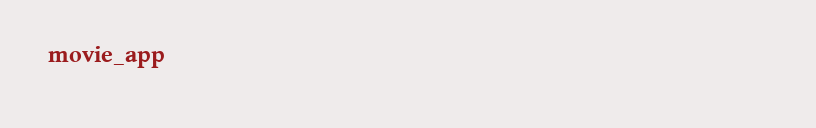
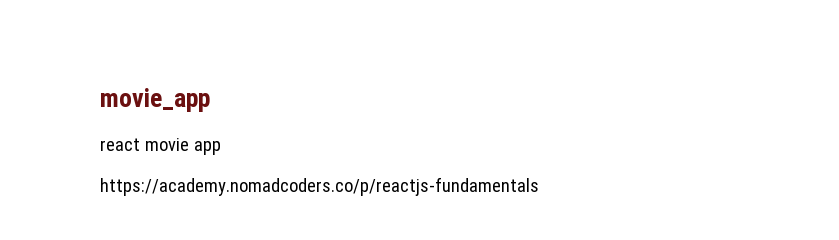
+ react movie app
+ https://academy.nomadcoders.co/p/reactjs-fundamentals

